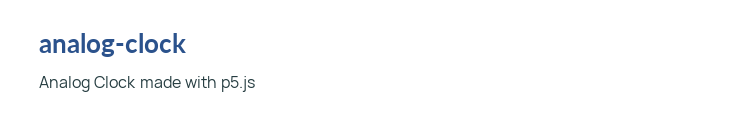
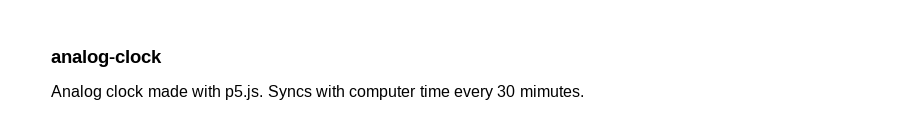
- Analog Clock made with p5.js
+ Analog clock made with p5.js. Syncs with computer time every 30 mimutes.

